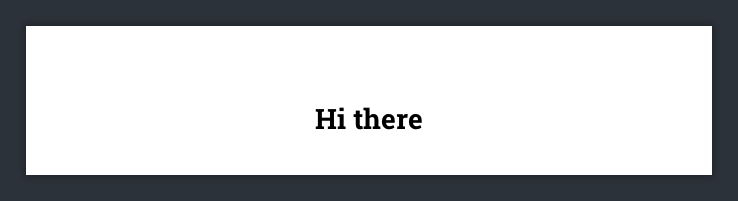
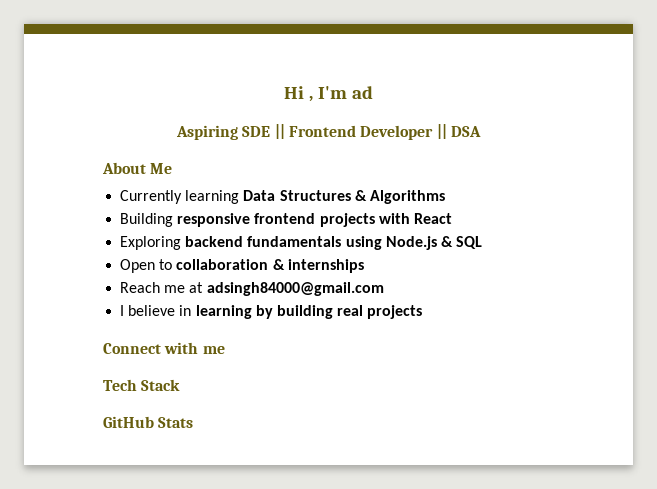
- Hi there
+ Hi , I'm ad
+ Aspiring SDE || Frontend Developer || DSA
+ About Me
+ Currently learning Data Structures & Algorithms
+ Building responsive frontend projects with React
+ Exploring backend fundamentals using Node.js & SQL
+ Open to collaboration & internships
+ Reach me at adsingh84000@gmail.com
+ I believe in learning by building real projects
+ Connect with me
+ Tech Stack
+ GitHub Stats

